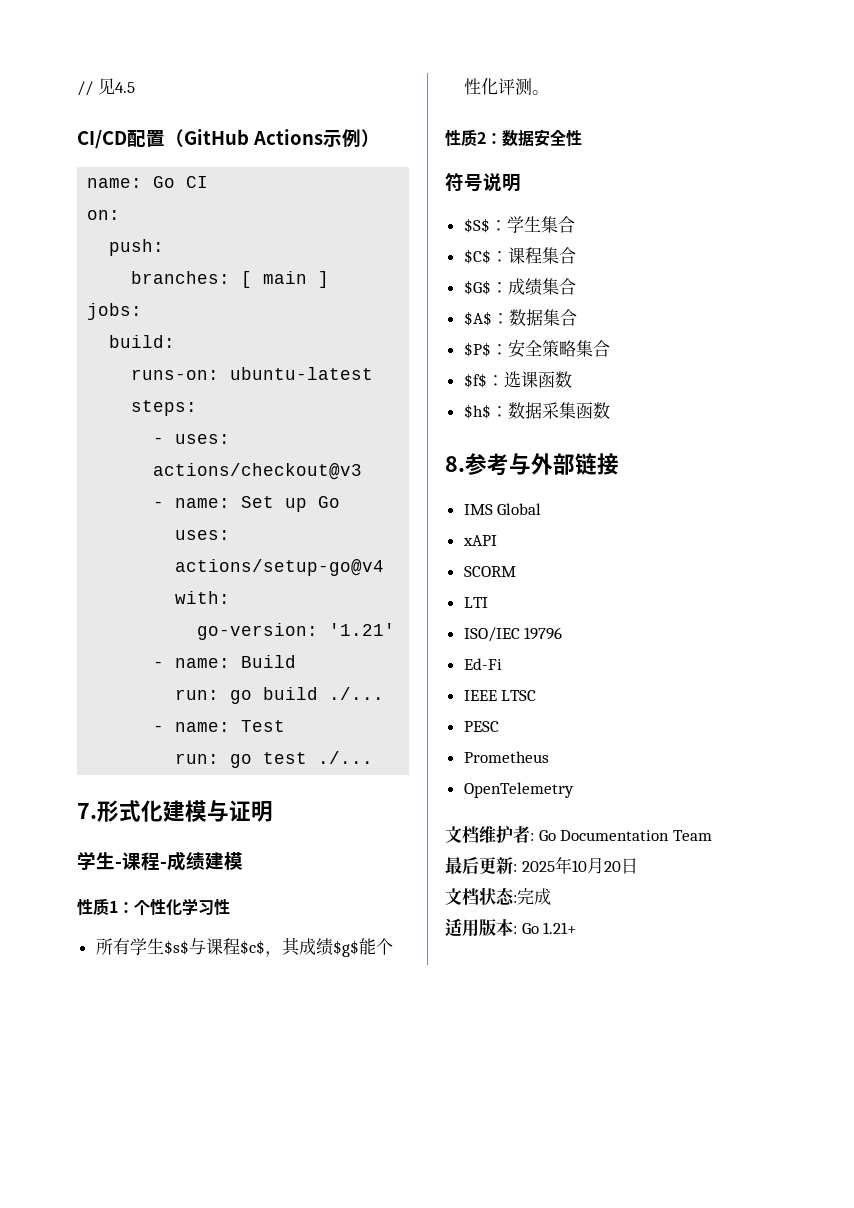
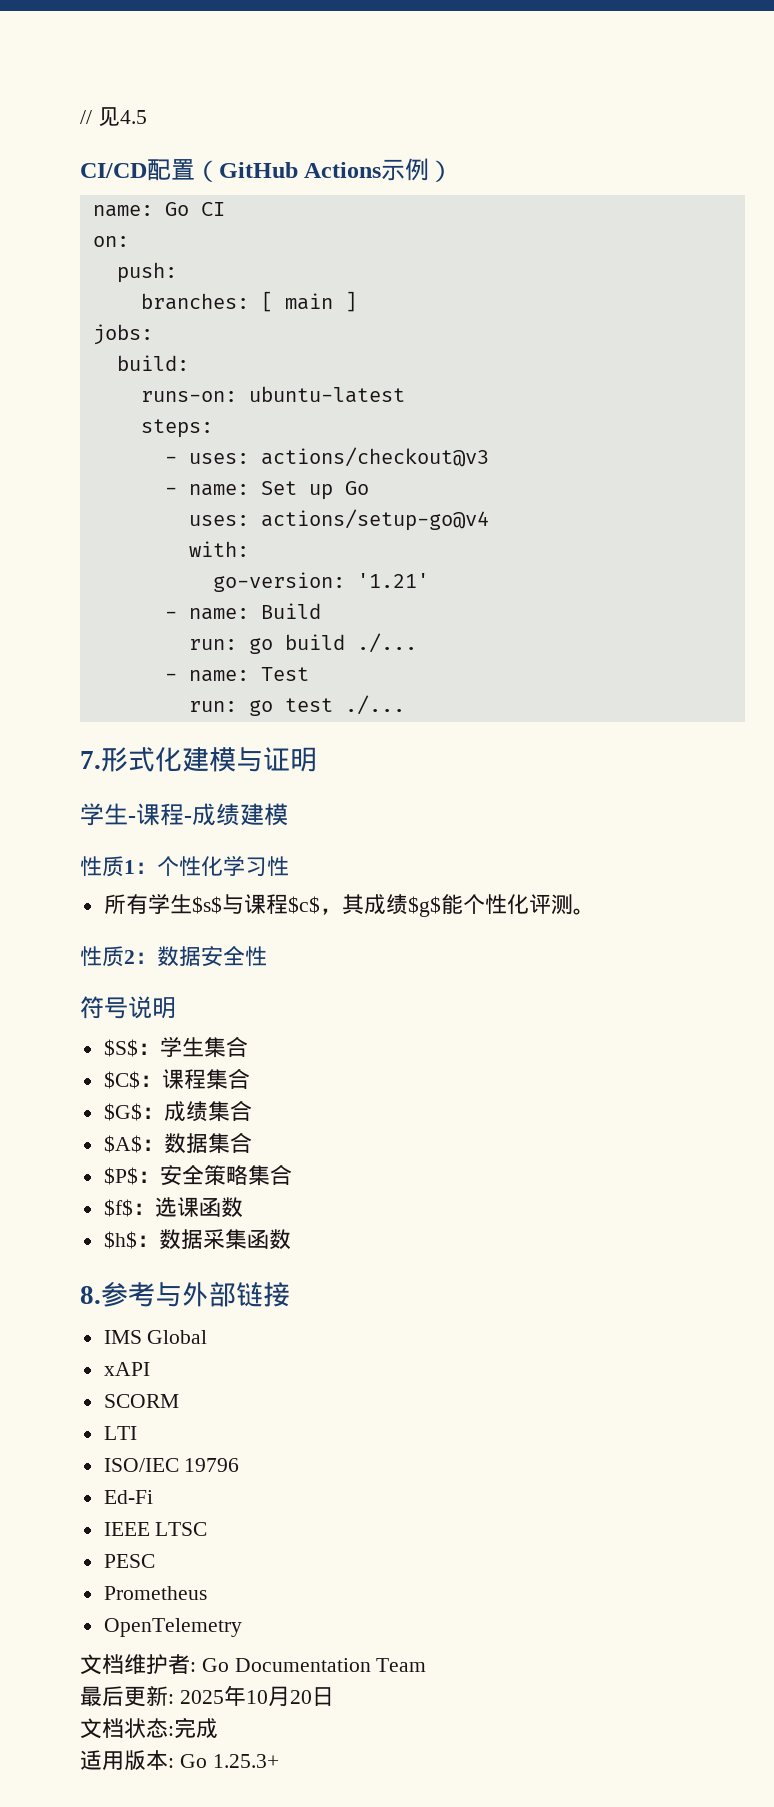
- 适用版本: Go 1.21+
+ 适用版本: Go 1.25.3+

